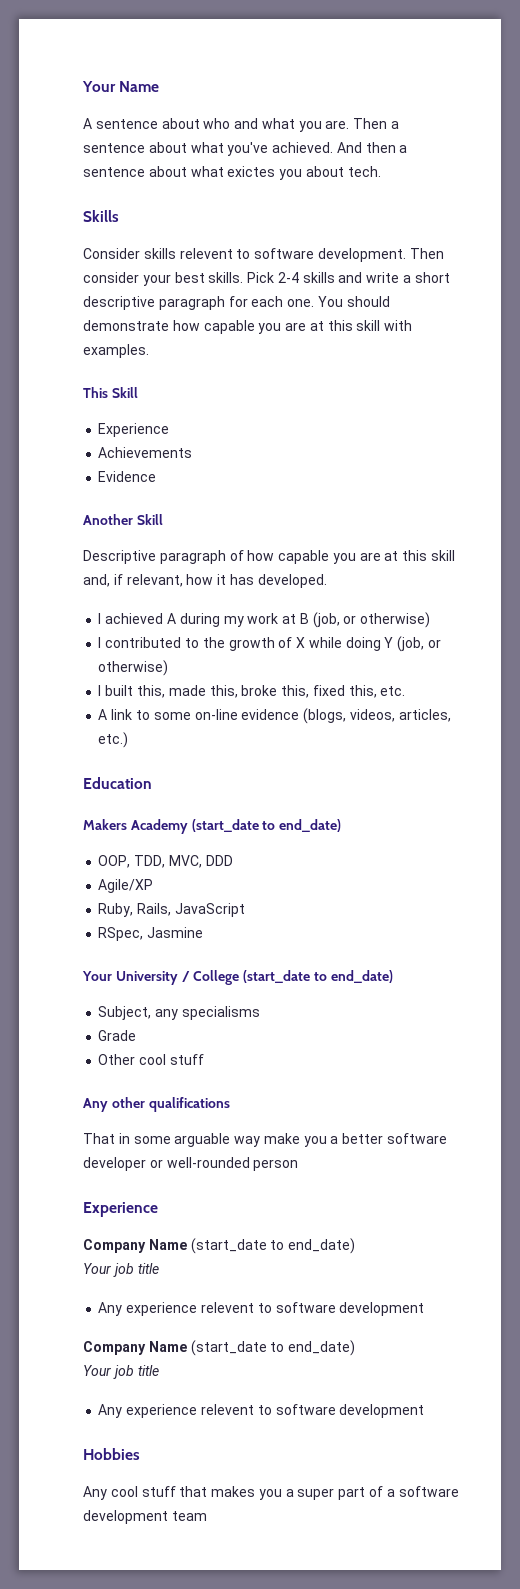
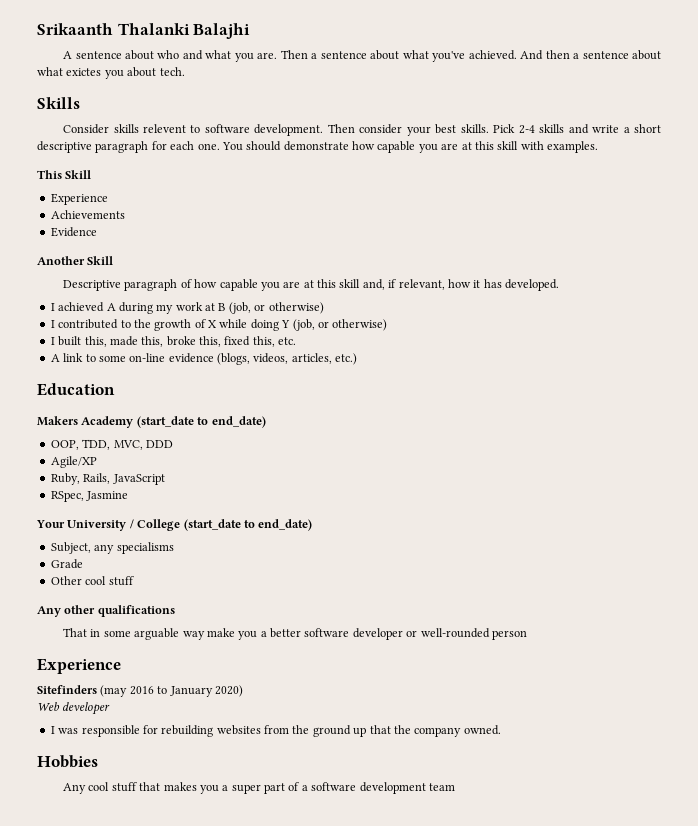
- Your Name
+ Srikaanth Thalanki Balajhi
  That in some arguable way make you a better software developer or well-rounded person
  Experience
- Company Name (start_date to end_date)
- Your job title
- Any experience relevent to software development
- Company Name (start_date to end_date)
- Your job title
- Any experience relevent to software development
+ Sitefinders (may 2016 to January 2020)
+ Web developer
+ I was responsible for rebuilding websites from the ground up that the company owned.

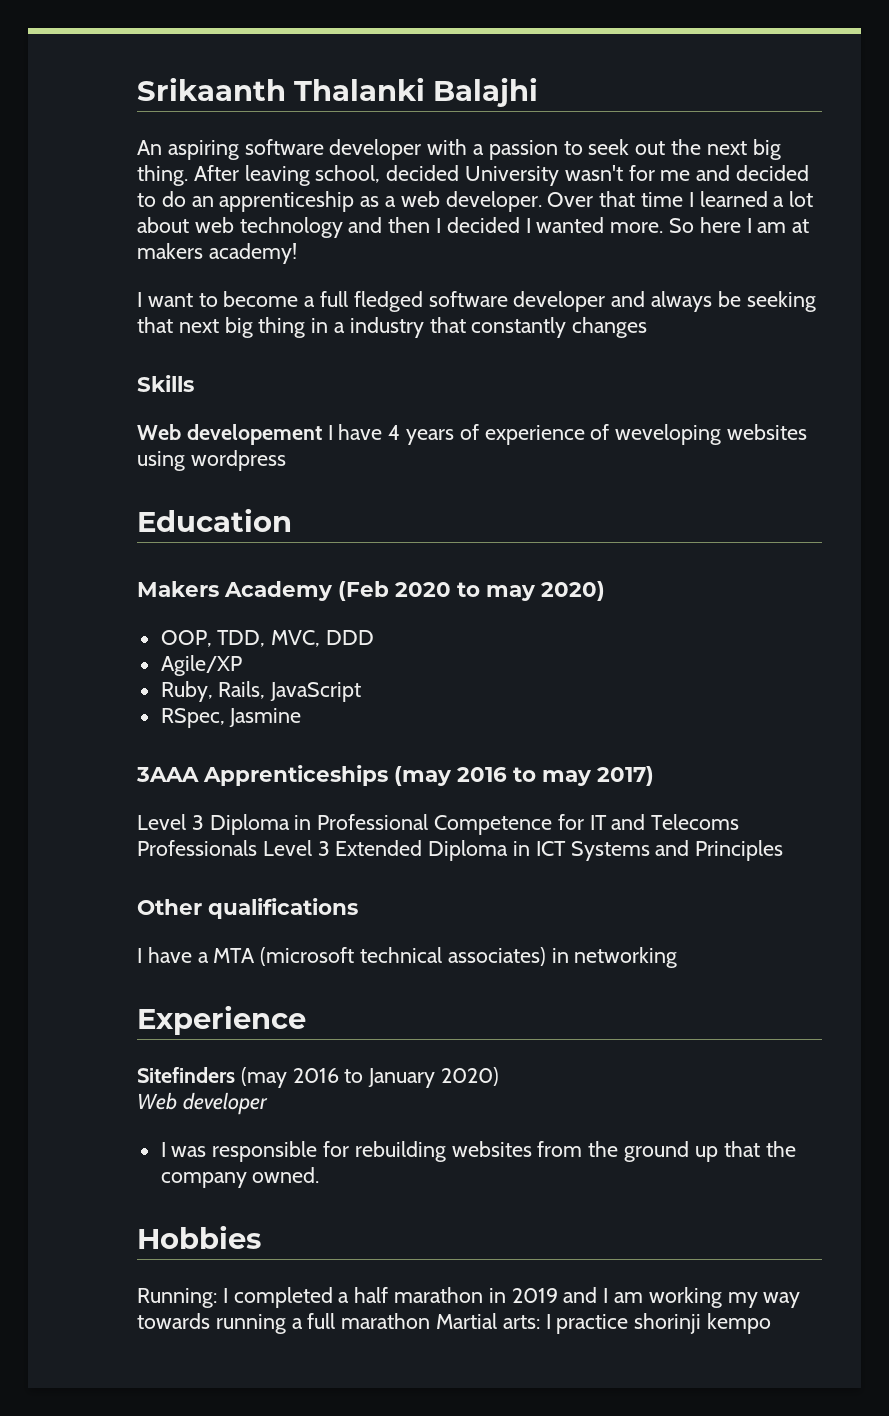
- A sentence about who and what you are. Then a sentence about what you've achieved. And then a sentence about what exictes you about tech.
+ An aspiring software developer with a passion to seek out the next big thing. After leaving school, decided University wasn't for me and decided to do an apprenticeship as a web developer. Over that time I learned a lot about web technology and then I decided I wanted more. So here I am at makers academy!
+ I want to become a full fledged software developer and always be seeking that next big thing in a industry that constantly changes
  Skills
- Consider skills relevent to software development. Then consider your best skills. Pick 2-4 skills and write a short descriptive paragraph for each one. You should demonstrate how capable you are at this skill with examples.
- This Skill
- Experience
- Achievements
- Evidence
- Another Skill
- Descriptive paragraph of how capable you are at this skill and, if relevant, how it has developed.
- I achieved A during my work at B (job, or otherwise)
- I contributed to the growth of X while doing Y (job, or otherwise)
- I built this, made this, broke this, fixed this, etc.
- A link to some on-line evidence (blogs, videos, articles, etc.)
+ Web developement I have 4 years of experience of weveloping websites using wordpress
  Education
- Makers Academy (start_date to end_date)
+ Makers Academy (Feb 2020 to may 2020)
- Your University / College (start_date to end_date)
- Subject, any specialisms
- Grade
- Other cool stuff
- Any other qualifications
- That in some arguable way make you a better software developer or well-rounded person
+ 3AAA Apprenticeships (may 2016 to may 2017)
+ Level 3 Diploma in Professional Competence for IT and Telecoms Professionals Level 3 Extended Diploma in ICT Systems and Principles
+ Other qualifications
+ I have a MTA (microsoft technical associates) in networking
- Any cool stuff that makes you a super part of a software development team
+ Running: I completed a half marathon in 2019 and I am working my way towards running a full marathon Martial arts: I practice shorinji kempo

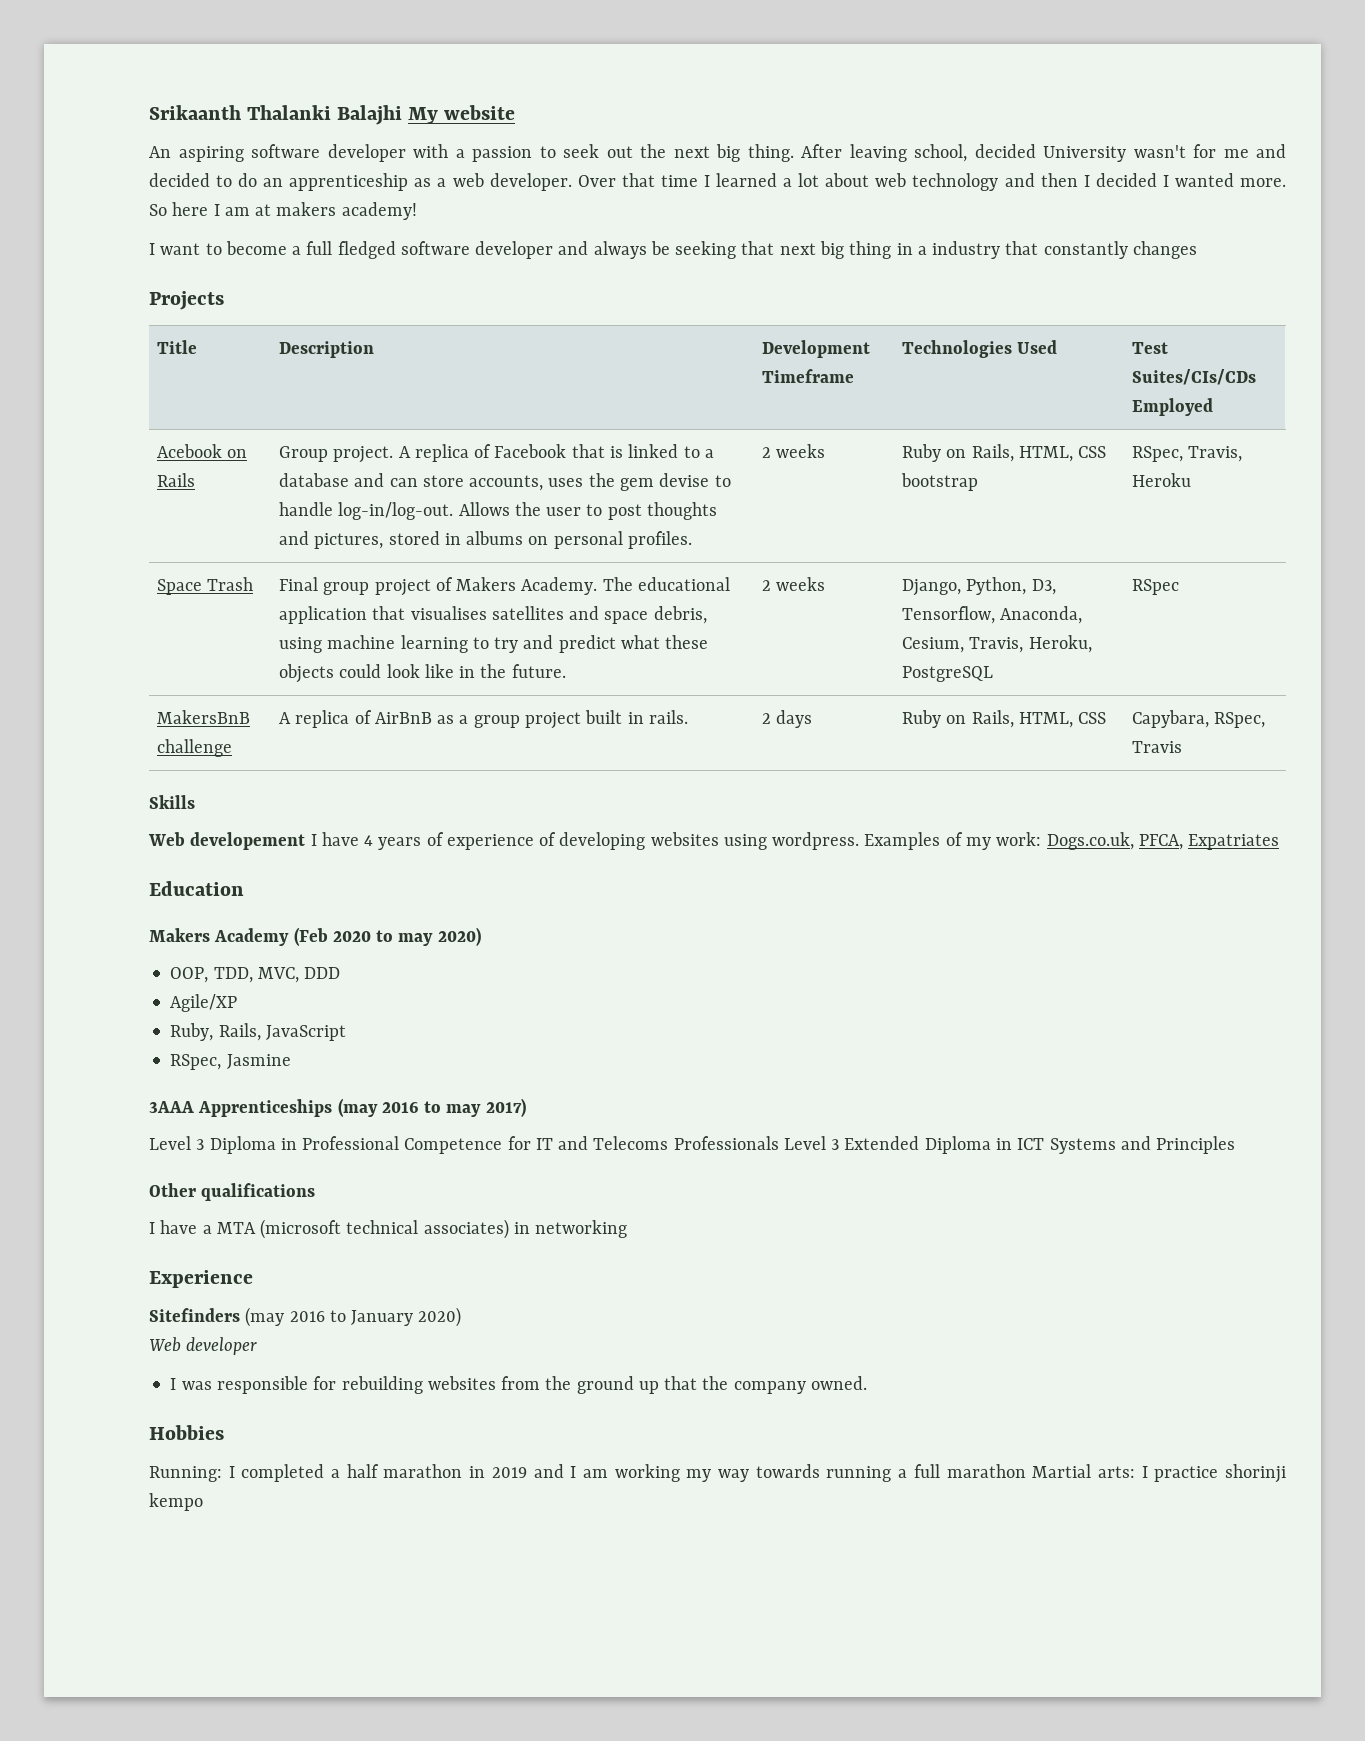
- Srikaanth Thalanki Balajhi
+ Srikaanth Thalanki Balajhi My website
+ Projects
+ Title | Description | Development Timeframe | Technologies Used | Test Suites/CIs/CDs Employed
+ Acebook on Rails | Group project. A replica of Facebook that is linked to a database and can store accounts, uses the gem devise to handle log-in/log-out. Allows the user to post thoughts and pictures, stored in albums on personal profiles. | 2 weeks | Ruby on Rails, HTML, CSS bootstrap | RSpec, Travis, Heroku
+ Space Trash | Final group project of Makers Academy. The educational application that visualises satellites and space debris, using machine learning to try and predict what these objects could look like in the future. | 2 weeks | Django, Python, D3, Tensorflow, Anaconda, Cesium, Travis, Heroku, PostgreSQL | RSpec
+ MakersBnB challenge | A replica of AirBnB as a group project built in rails. | 2 days | Ruby on Rails, HTML, CSS | Capybara, RSpec, Travis
- Web developement I have 4 years of experience of weveloping websites using wordpress
+ Web developement I have 4 years of experience of developing websites using wordpress. Examples of my work: Dogs.co.uk, PFCA, Expatriates

